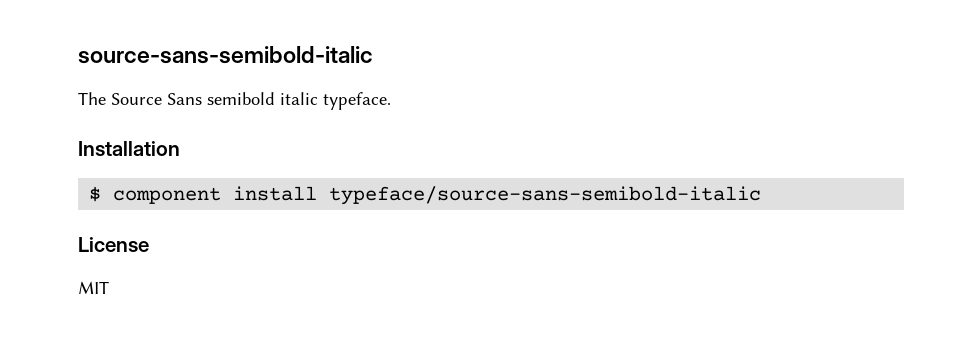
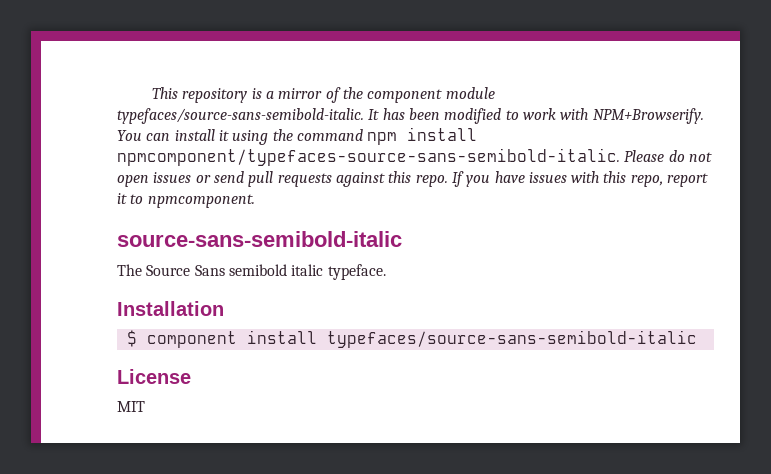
+ This repository is a mirror of the component module typefaces/source-sans-semibold-italic. It has been modified to work with NPM+Browserify. You can install it using the command npm install npmcomponent/typefaces-source-sans-semibold-italic. Please do not open issues or send pull requests against this repo. If you have issues with this repo, report it to npmcomponent.
- $ component install typeface/source-sans-semibold-italic
+ $ component install typefaces/source-sans-semibold-italic

